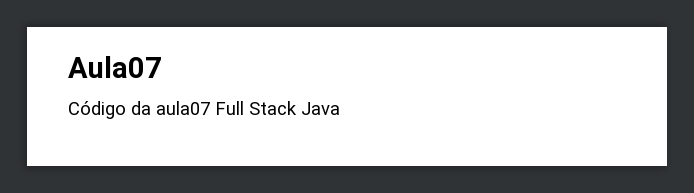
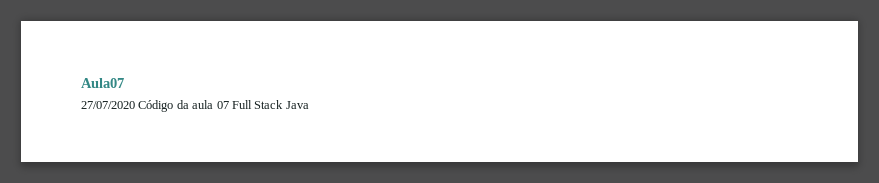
- Código da aula07 Full Stack Java
+ 27/07/2020 Código da aula 07 Full Stack Java

